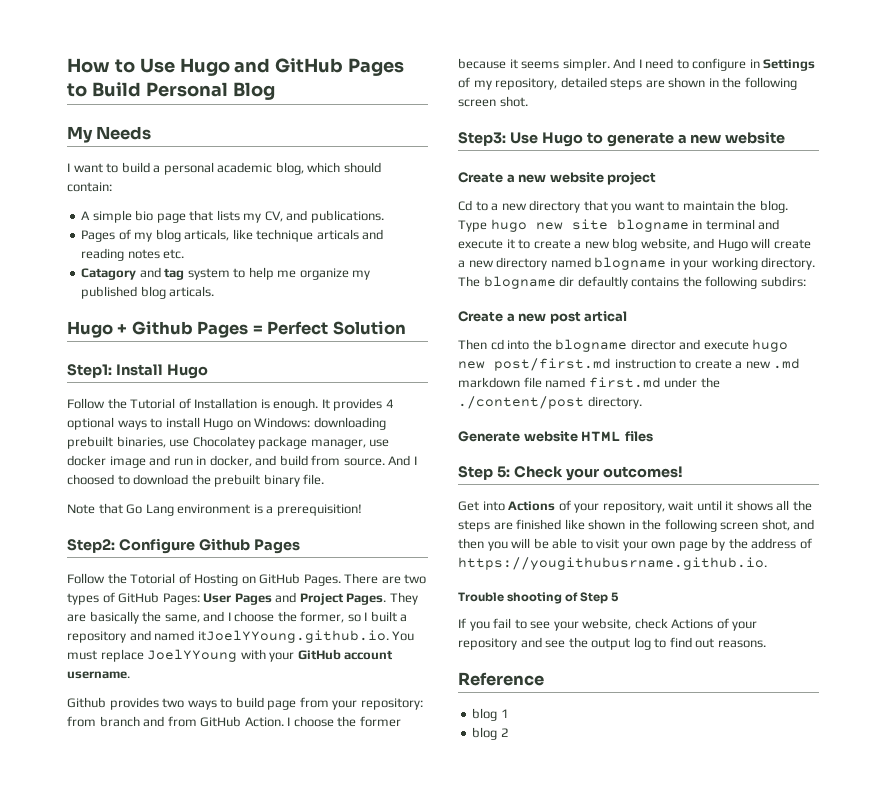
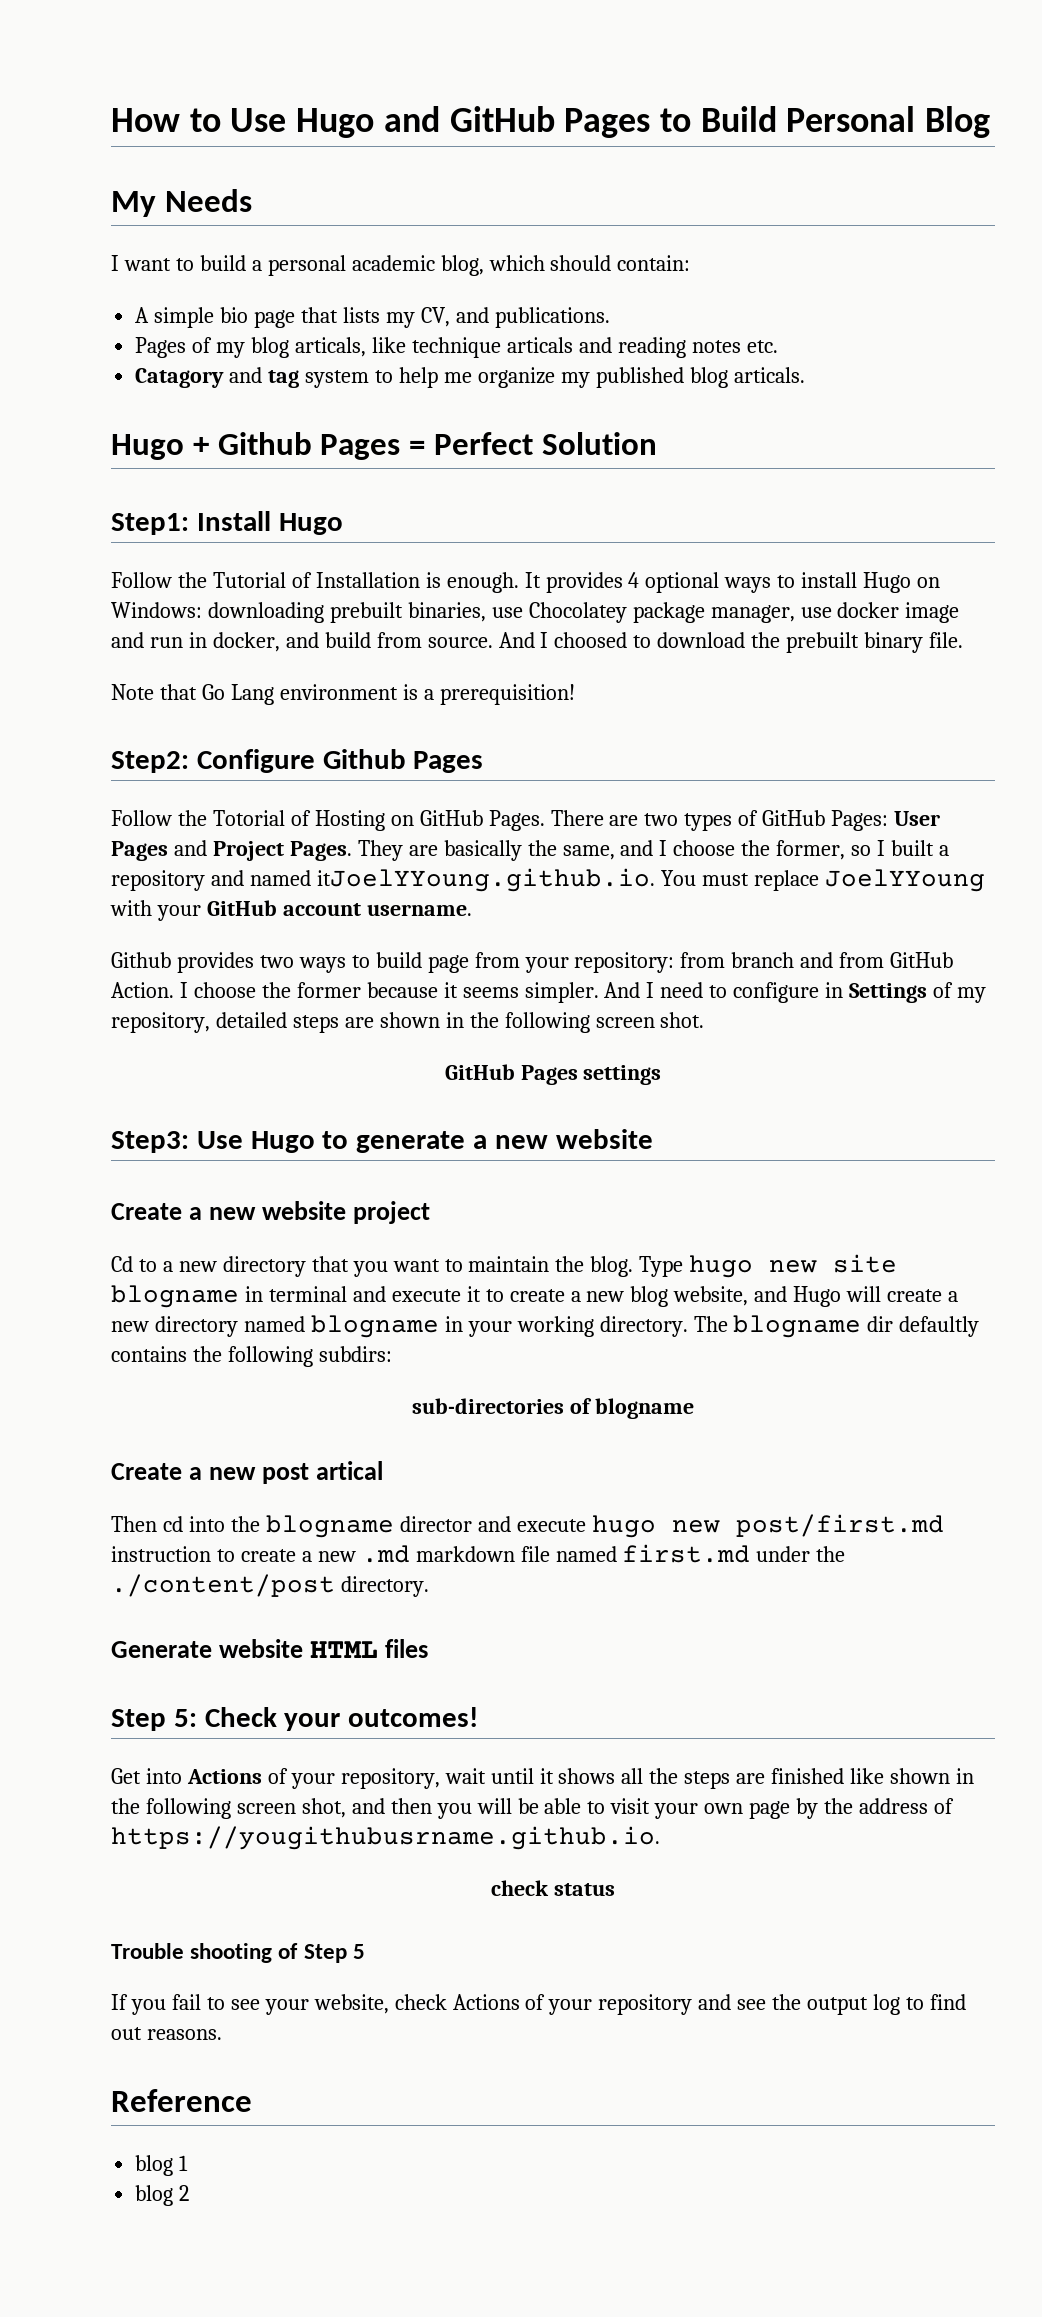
+ GitHub Pages settings
+ sub-directories of blogname
+ check status

